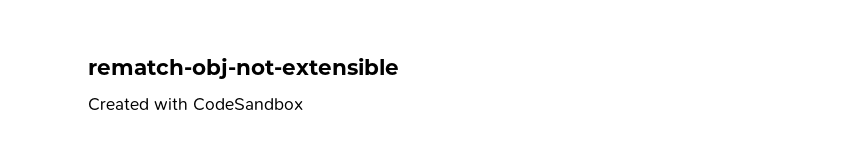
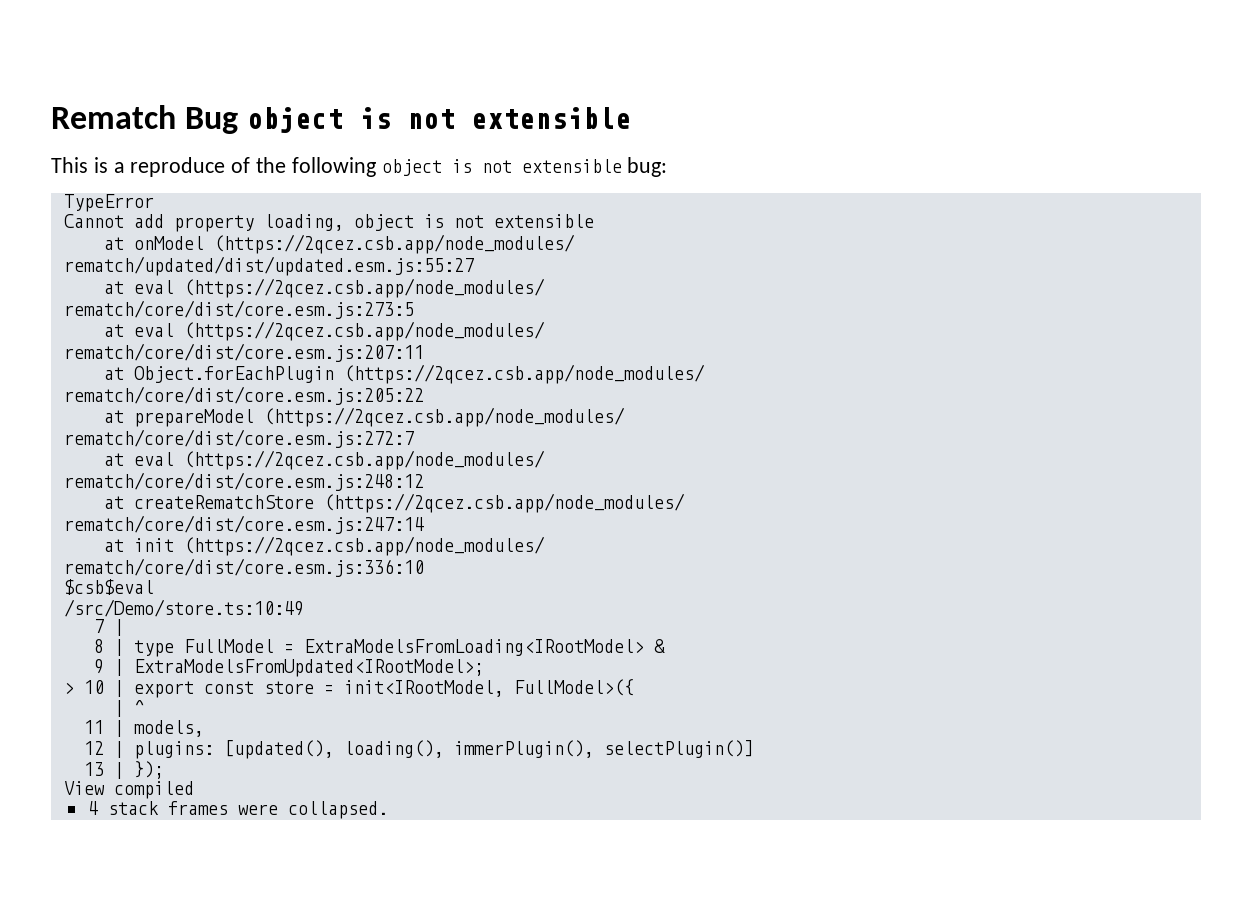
- rematch-obj-not-extensible
- Created with CodeSandbox
+ Rematch Bug object is not extensible
+ This is a reproduce of the following object is not extensible bug:
+ TypeError
+ Cannot add property loading, object is not extensible
+ at onModel (https://2qcez.csb.app/node_modules/
+ rematch/updated/dist/updated.esm.js:55:27
+ at eval (https://2qcez.csb.app/node_modules/
+ rematch/core/dist/core.esm.js:273:5
+ at eval (https://2qcez.csb.app/node_modules/
+ rematch/core/dist/core.esm.js:207:11
+ at Object.forEachPlugin (https://2qcez.csb.app/node_modules/
+ rematch/core/dist/core.esm.js:205:22
+ at prepareModel (https://2qcez.csb.app/node_modules/
+ rematch/core/dist/core.esm.js:272:7
+ at eval (https://2qcez.csb.app/node_modules/
+ rematch/core/dist/core.esm.js:248:12
+ at createRematchStore (https://2qcez.csb.app/node_modules/
+ rematch/core/dist/core.esm.js:247:14
+ at init (https://2qcez.csb.app/node_modules/
+ rematch/core/dist/core.esm.js:336:10
+ $csb$eval
+ /src/Demo/store.ts:10:49
+ 7 |
+ 8 | type FullModel = ExtraModelsFromLoading<IRootModel> &
+ 9 | ExtraModelsFromUpdated<IRootModel>;
+ > 10 | export const store = init<IRootModel, FullModel>({
+ | ^
+ 11 | models,
+ 12 | plugins: [updated(), loading(), immerPlugin(), selectPlugin()]
+ 13 | });
+ View compiled
+ 4 stack frames were collapsed.

